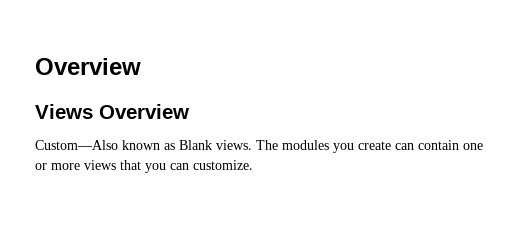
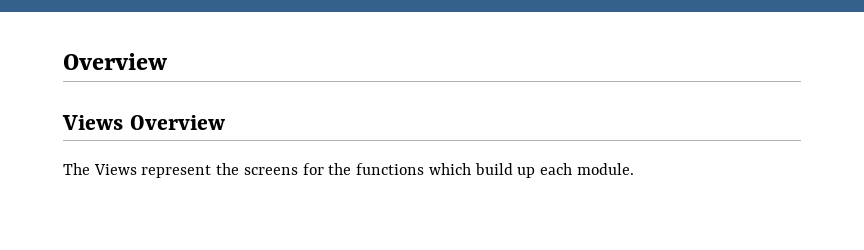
- Custom—Also known as Blank views. The modules you create can contain one or more views that you can customize.
+ The Views represent the screens for the functions which build up each module.

